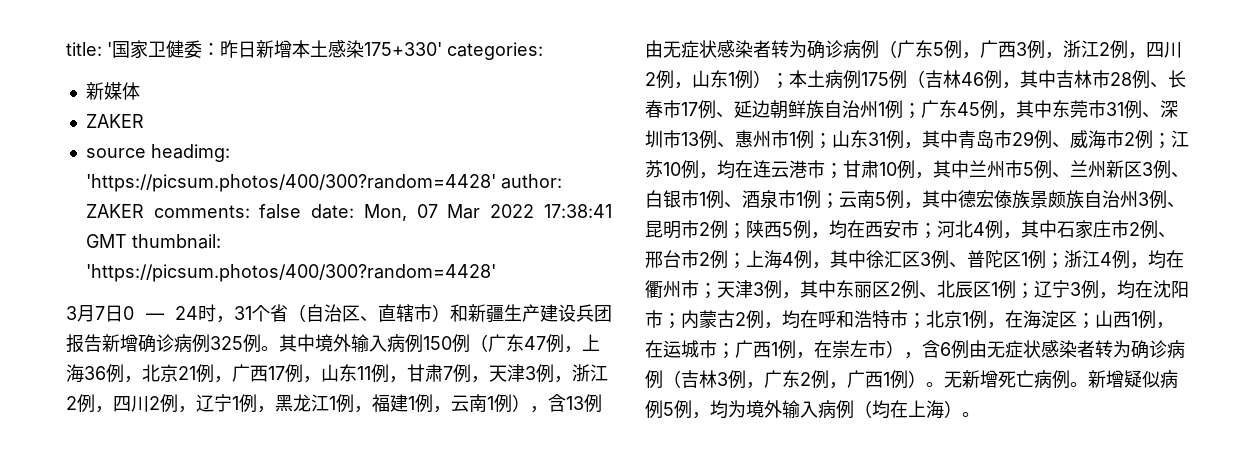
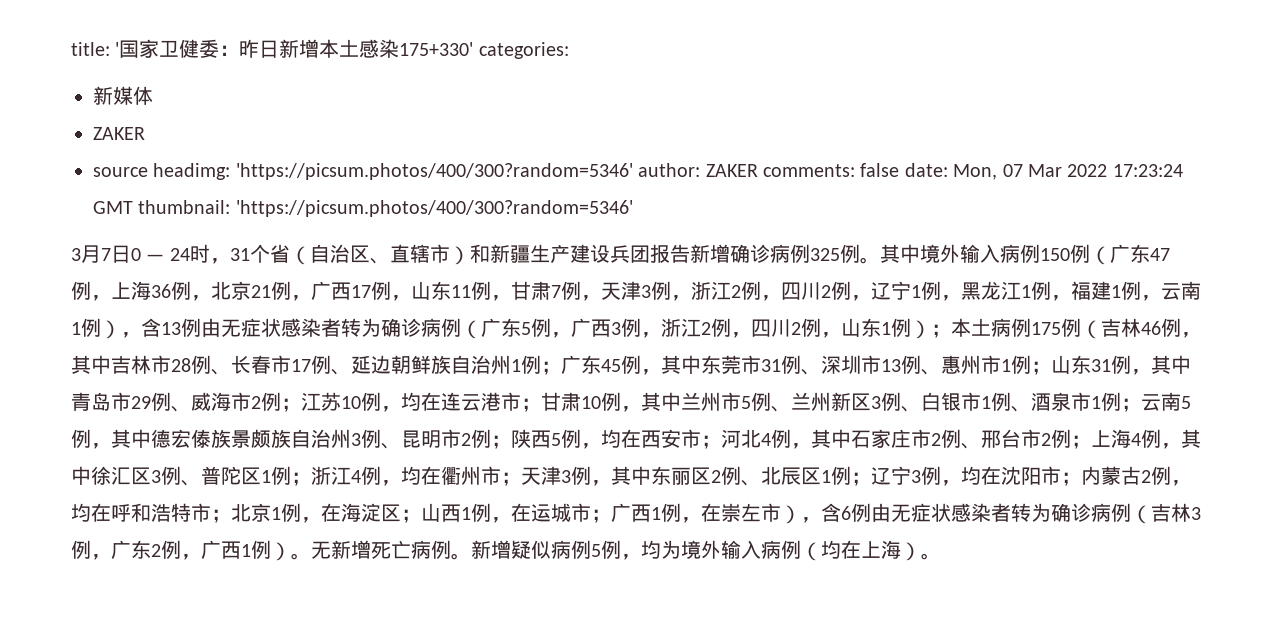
- source headimg: 'https://picsum.photos/400/300?random=4428' author: ZAKER comments: false date: Mon, 07 Mar 2022 17:38:41 GMT thumbnail: 'https://picsum.photos/400/300?random=4428'
+ source headimg: 'https://picsum.photos/400/300?random=5346' author: ZAKER comments: false date: Mon, 07 Mar 2022 17:23:24 GMT thumbnail: 'https://picsum.photos/400/300?random=5346'

